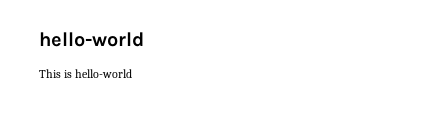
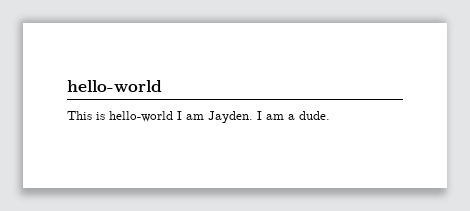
- This is hello-world
+ This is hello-world I am Jayden. I am a dude.

